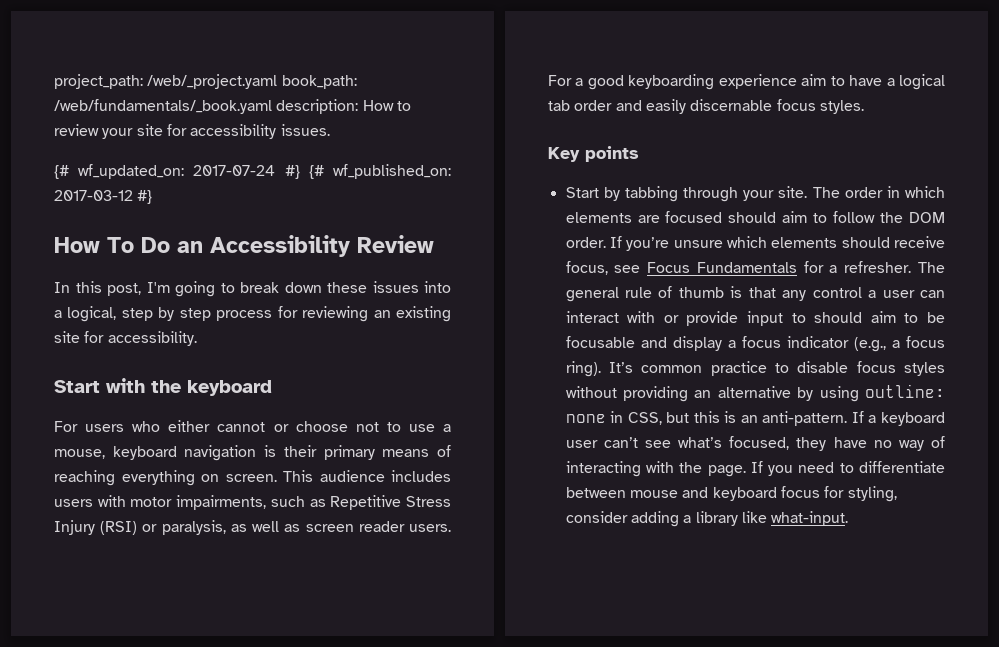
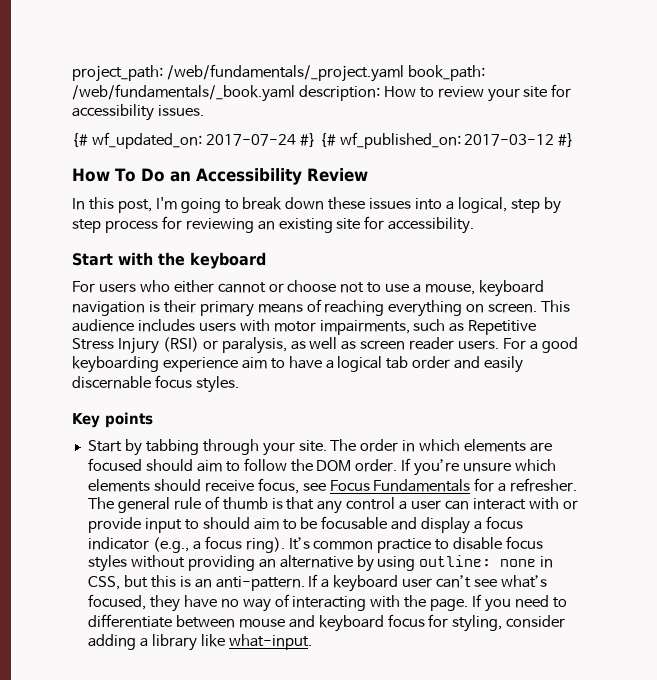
- project_path: /web/_project.yaml book_path: /web/fundamentals/_book.yaml description: How to review your site for accessibility issues.
+ project_path: /web/fundamentals/_project.yaml book_path: /web/fundamentals/_book.yaml description: How to review your site for accessibility issues.

